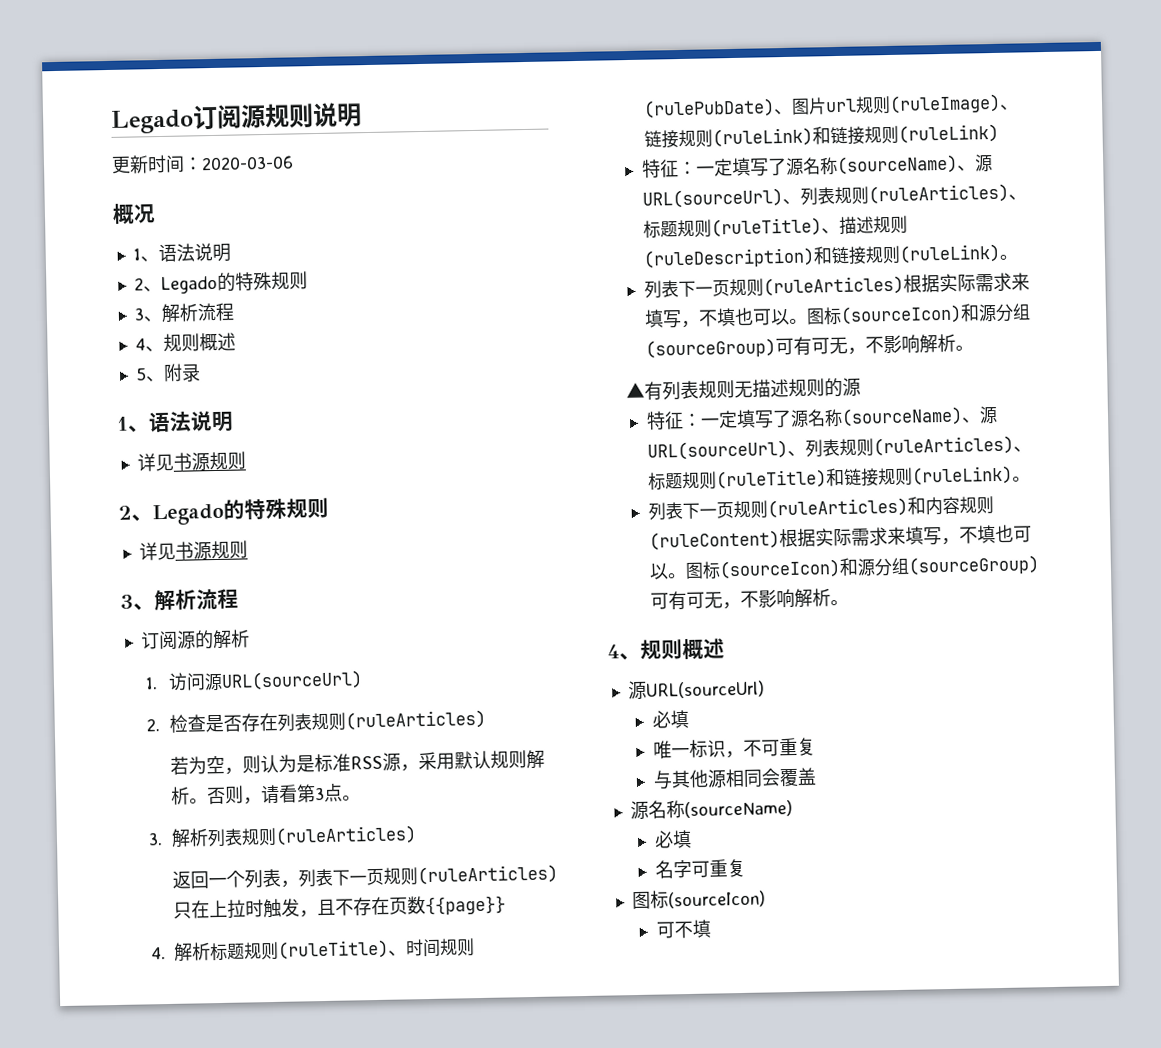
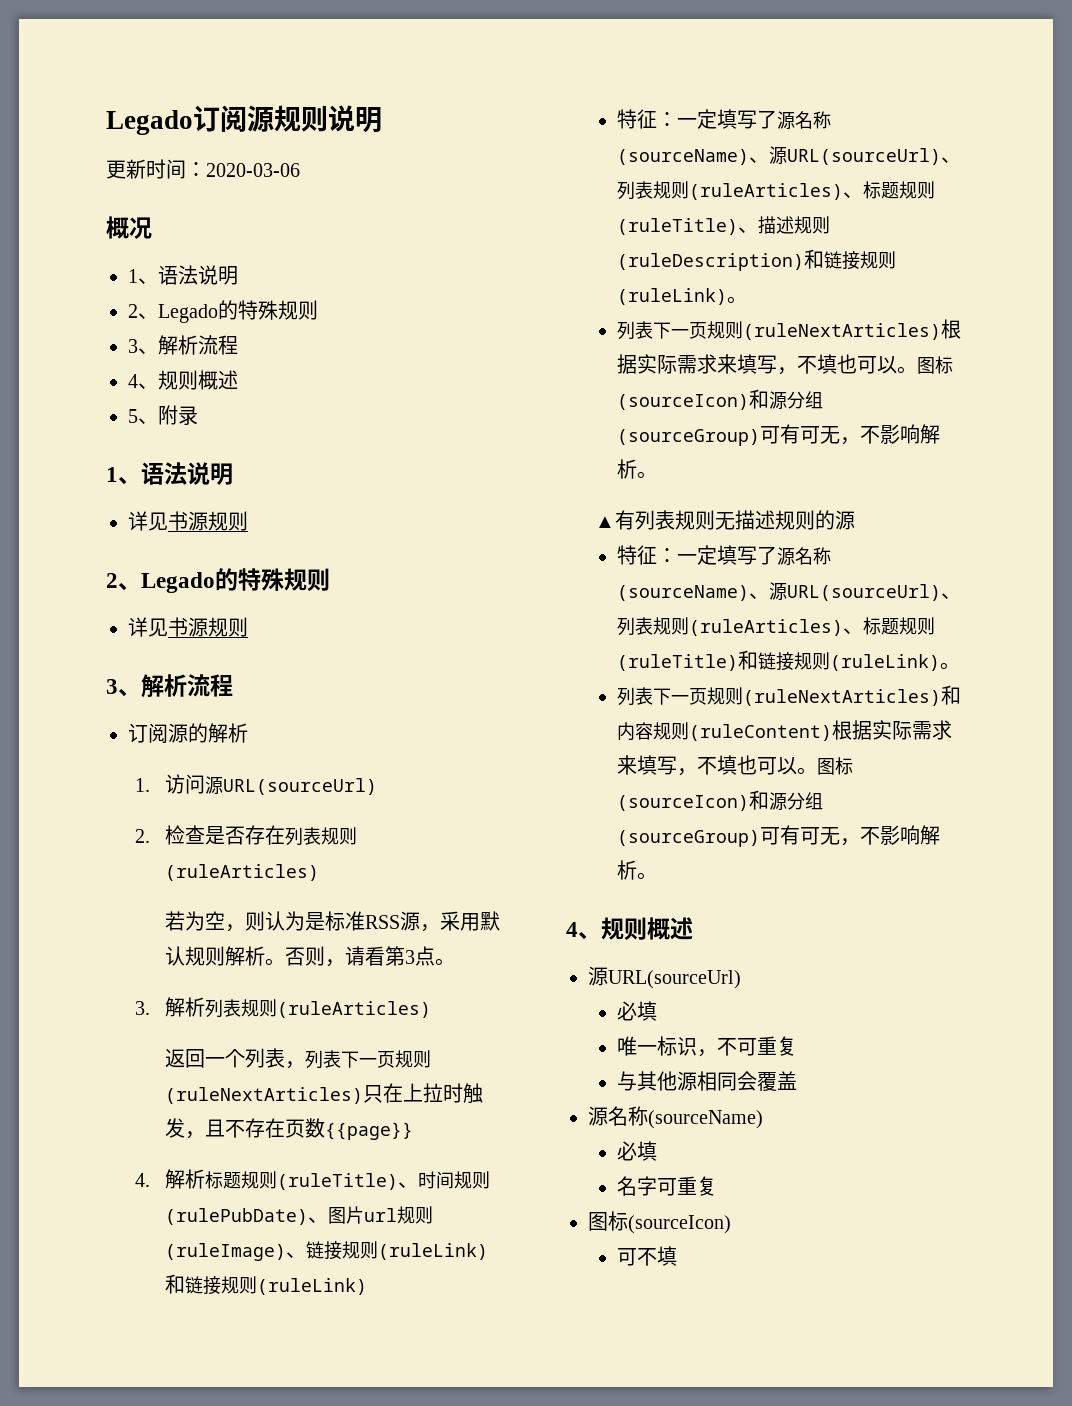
- 返回一个列表，列表下一页规则(ruleArticles)只在上拉时触发，且不存在页数{{page}}
+ 返回一个列表，列表下一页规则(ruleNextArticles)只在上拉时触发，且不存在页数{{page}}
- 列表下一页规则(ruleArticles)根据实际需求来填写，不填也可以。
+ 列表下一页规则(ruleNextArticles)根据实际需求来填写，不填也可以。
- 列表下一页规则(ruleArticles)和内容规则(ruleContent)根据实际需求来填写，不填也可以。
+ 列表下一页规则(ruleNextArticles)和内容规则(ruleContent)根据实际需求来填写，不填也可以。

